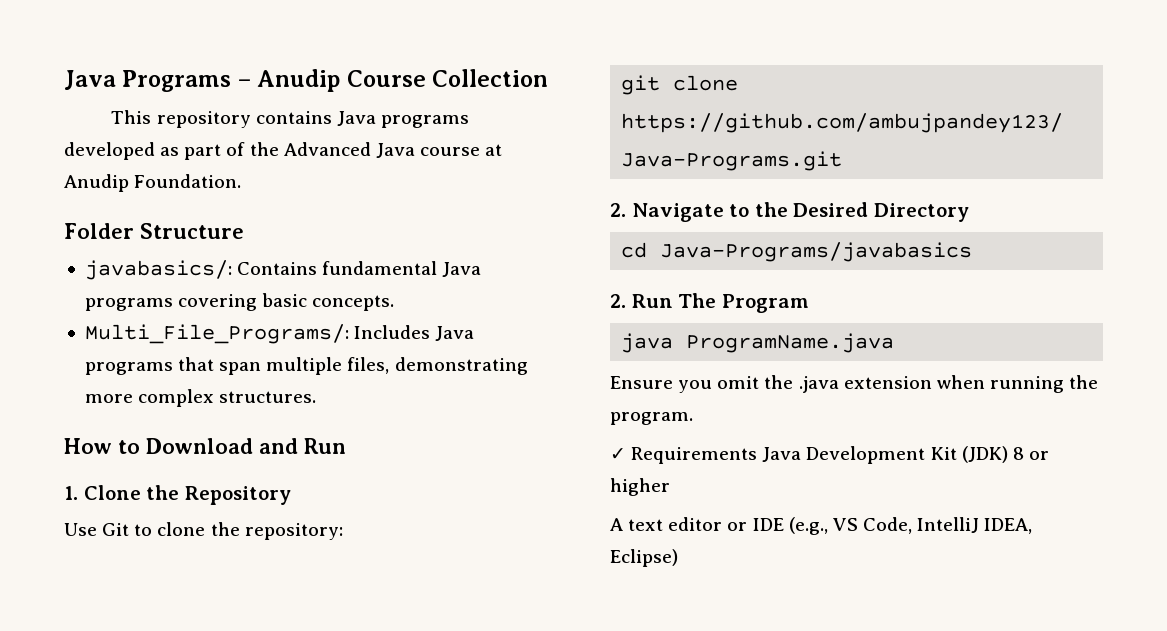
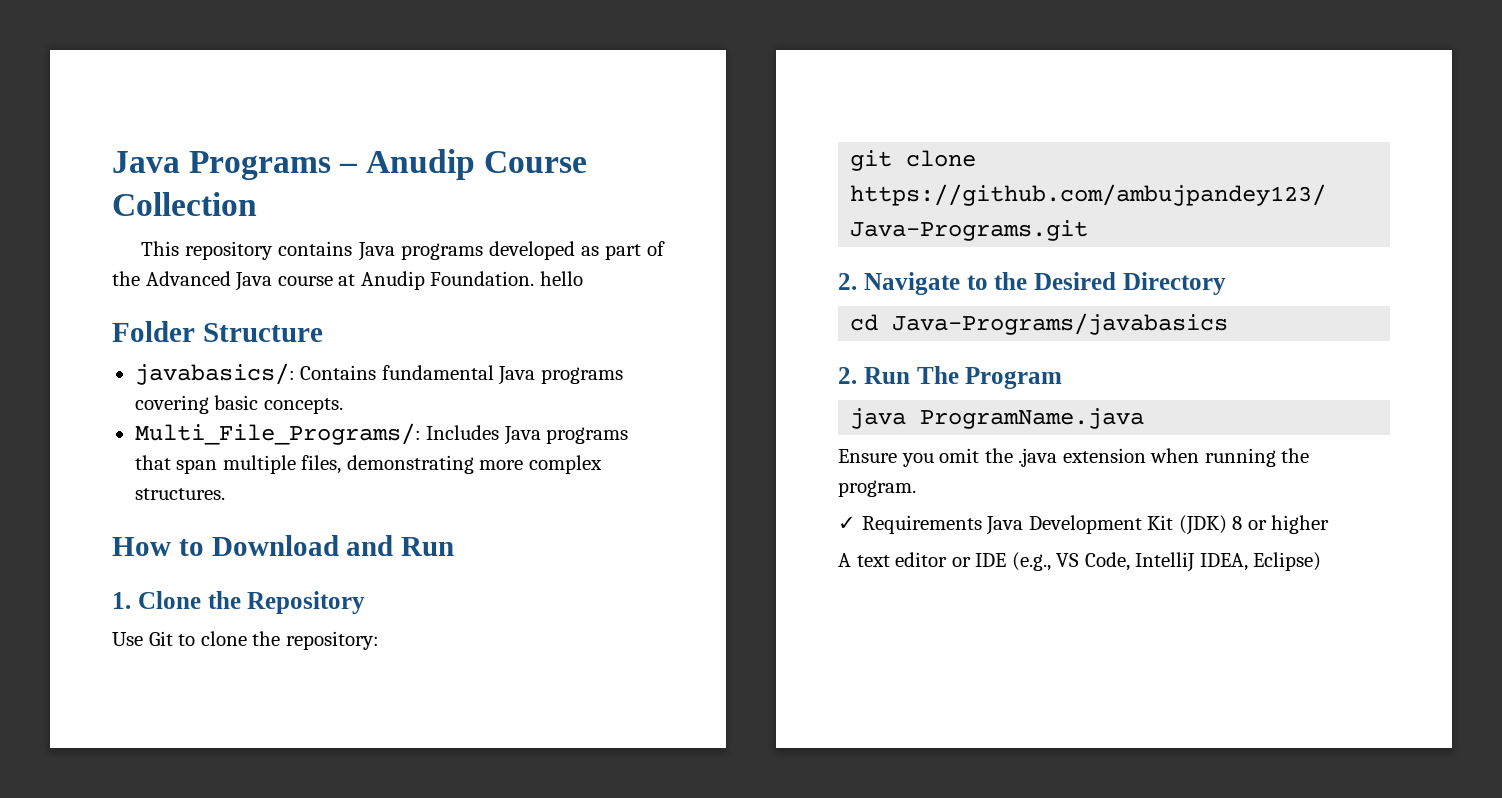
- This repository contains Java programs developed as part of the Advanced Java course at Anudip Foundation.
+ This repository contains Java programs developed as part of the Advanced Java course at Anudip Foundation. hello

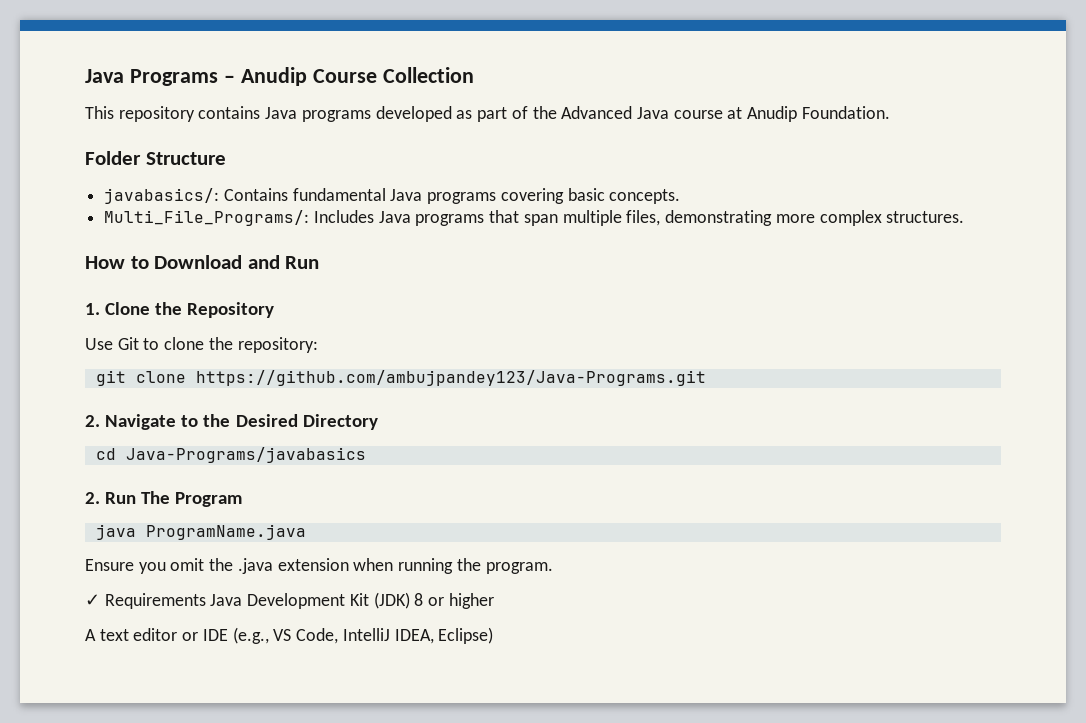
- This repository contains Java programs developed as part of the Advanced Java course at Anudip Foundation. hello
+ This repository contains Java programs developed as part of the Advanced Java course at Anudip Foundation.

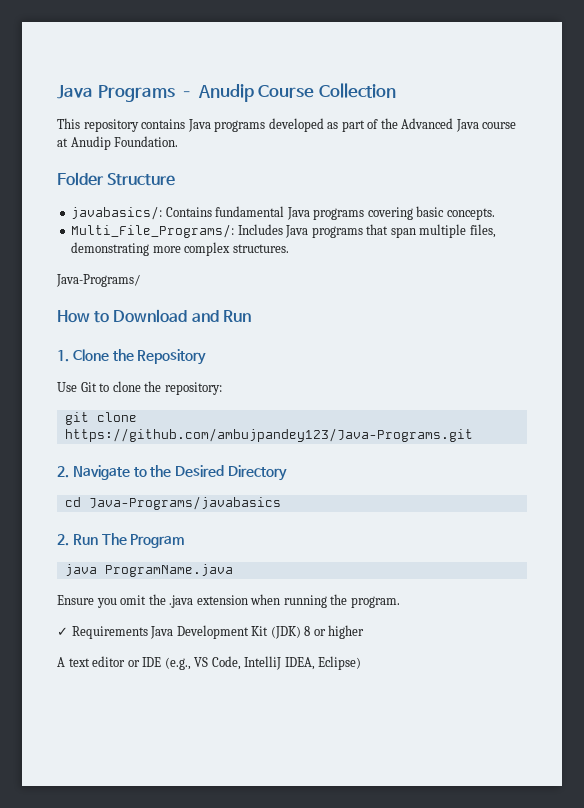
+ Java-Programs/

